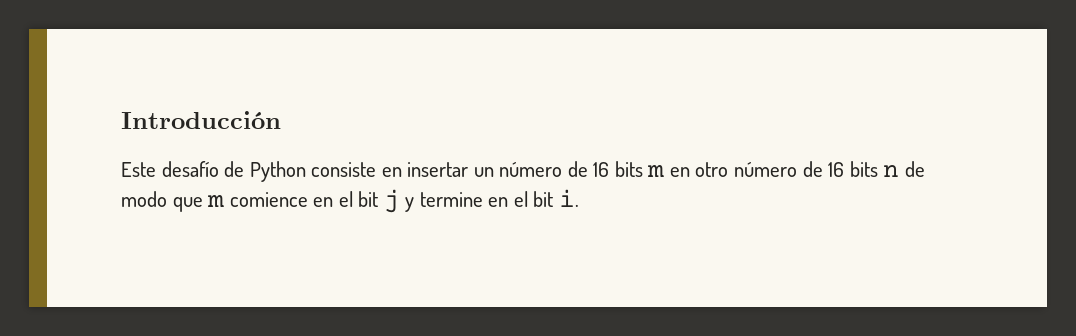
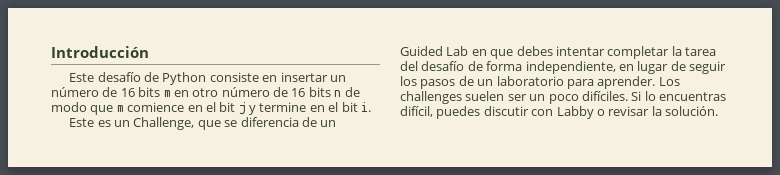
+ Este es un Challenge, que se diferencia de un Guided Lab en que debes intentar completar la tarea del desafío de forma independiente, en lugar de seguir los pasos de un laboratorio para aprender. Los challenges suelen ser un poco difíciles. Si lo encuentras difícil, puedes discutir con Labby o revisar la solución.

